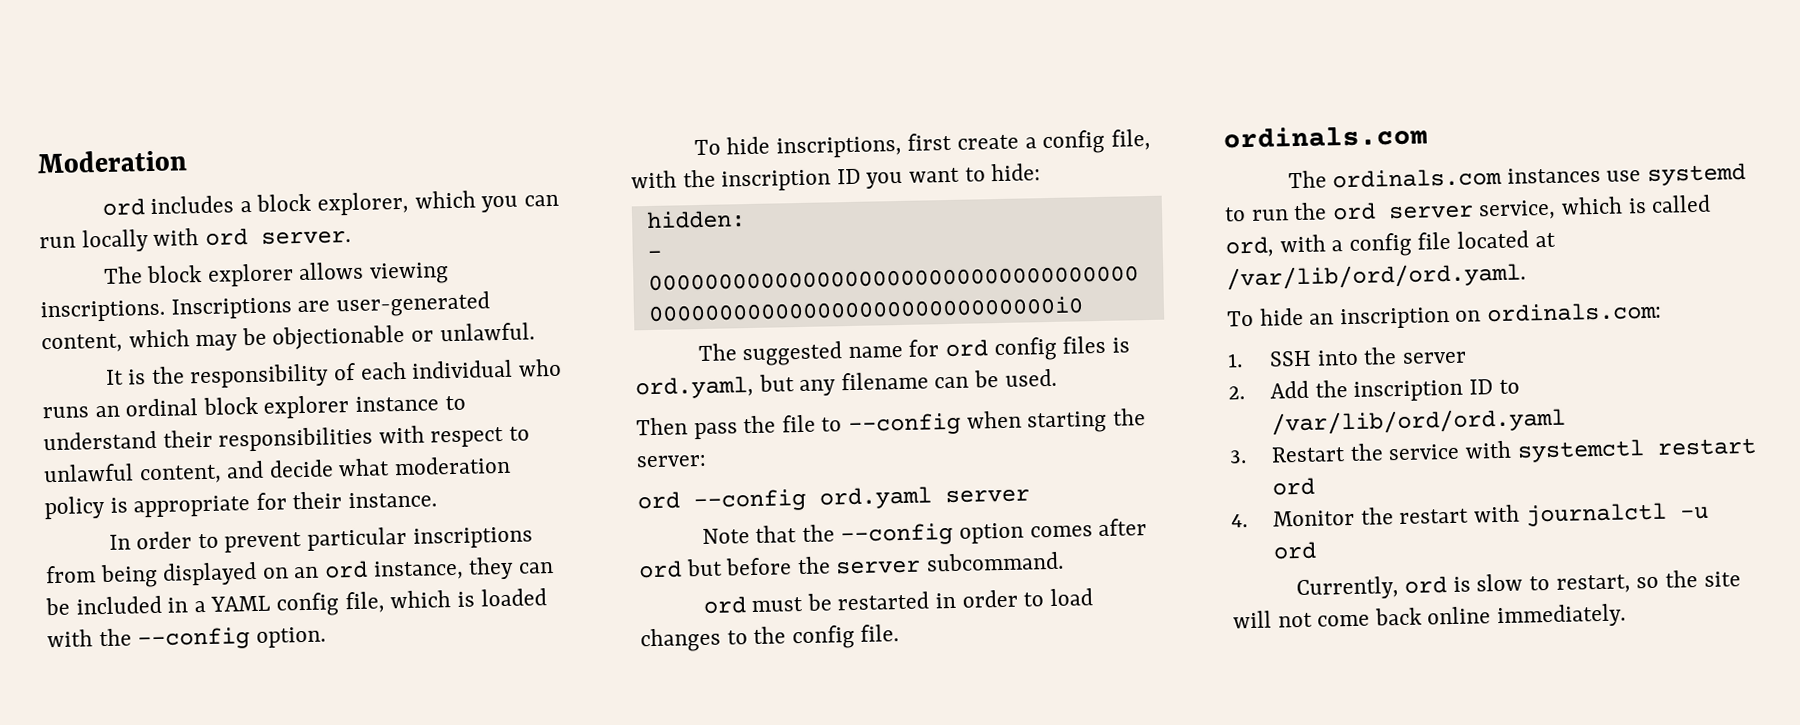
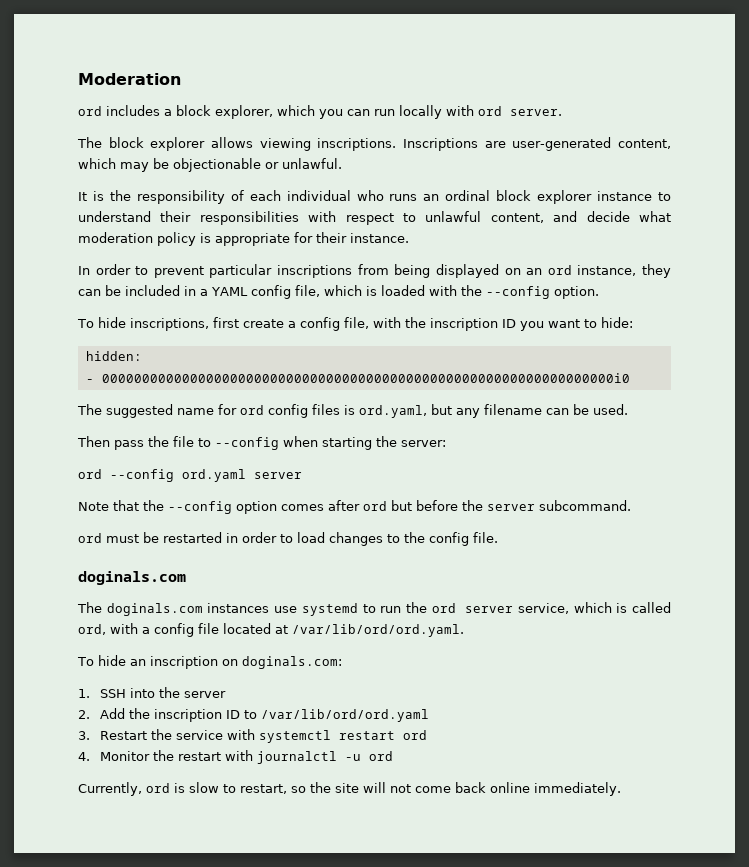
  ord must be restarted in order to load changes to the config file.
- ordinals.com
- The ordinals.com instances use systemd to run the ord server service, which is called ord, with a config file located at /var/lib/ord/ord.yaml.
+ doginals.com
+ The doginals.com instances use systemd to run the ord server service, which is called ord, with a config file located at /var/lib/ord/ord.yaml.
- To hide an inscription on ordinals.com:
+ To hide an inscription on doginals.com:

